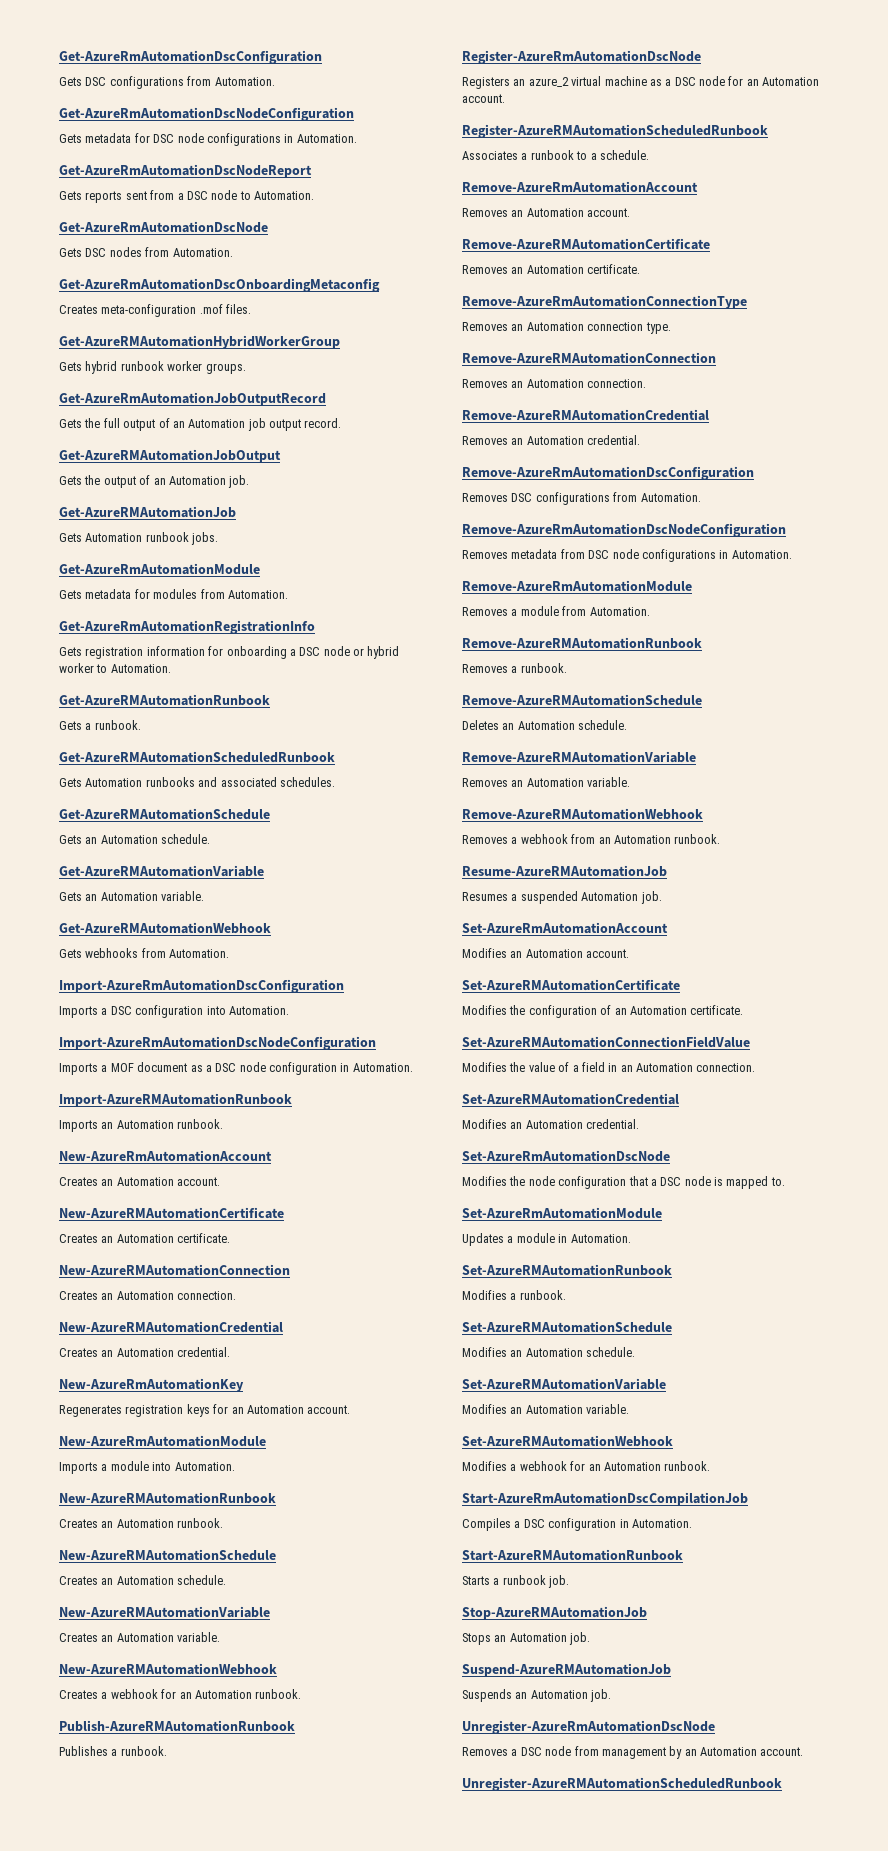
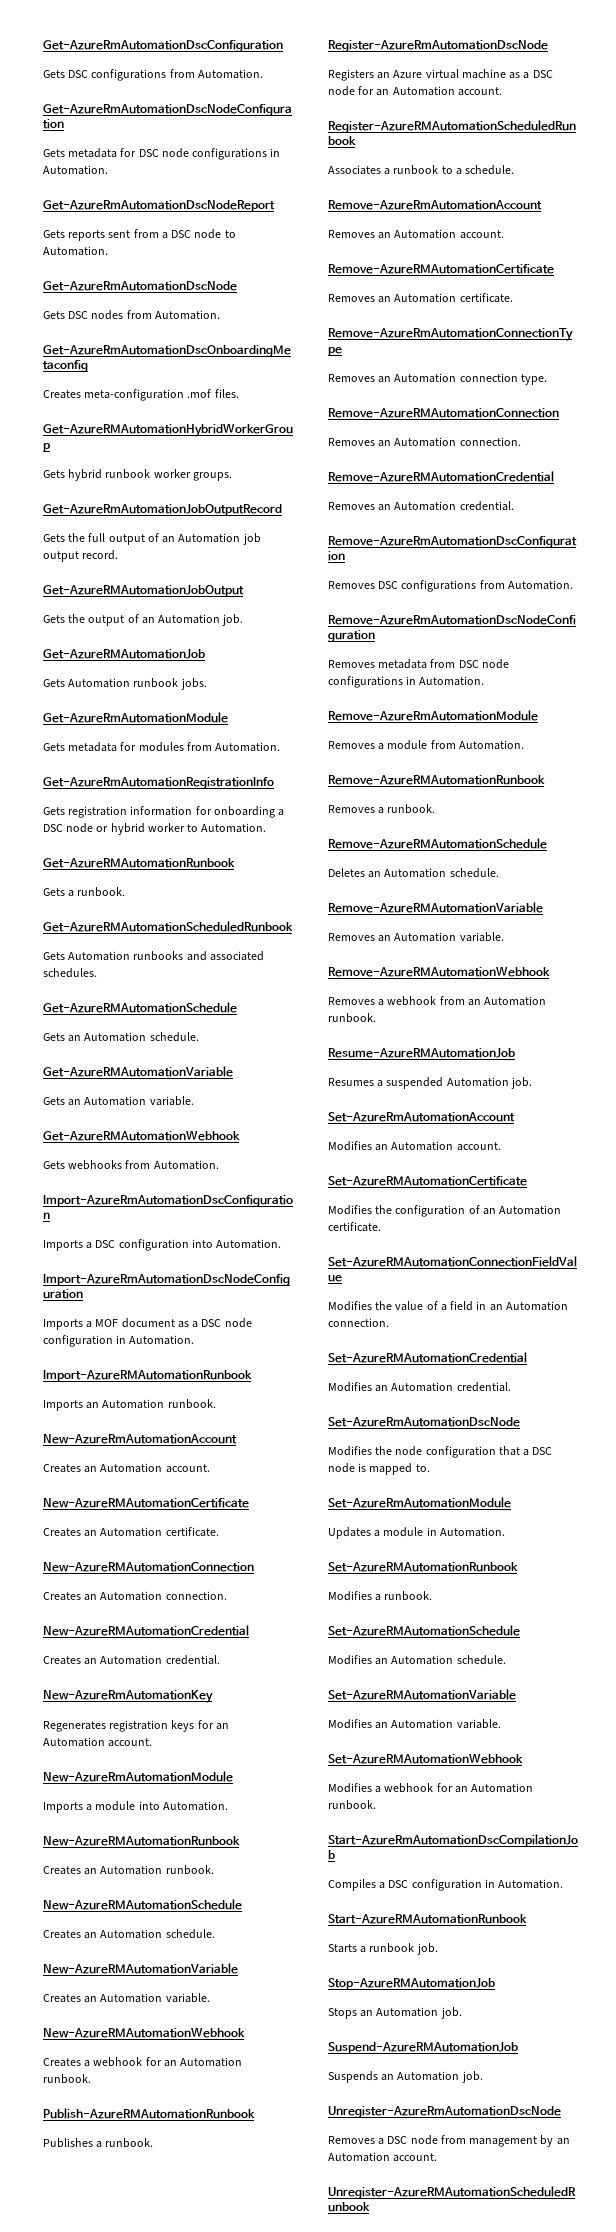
- Registers an azure_2 virtual machine as a DSC node for an Automation account.
+ Registers an Azure virtual machine as a DSC node for an Automation account.

